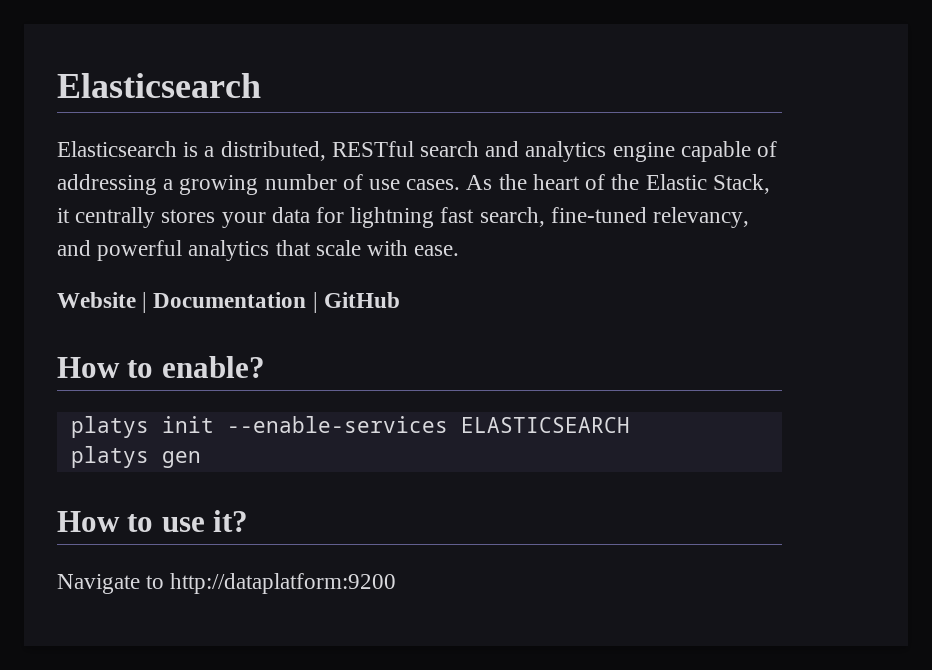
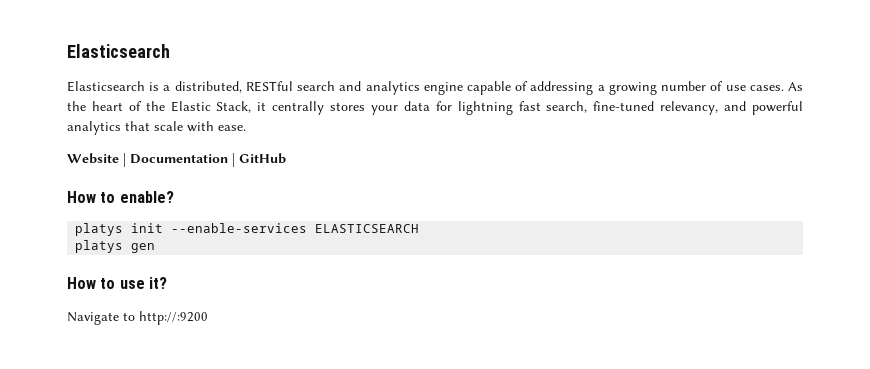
- Navigate to http://dataplatform:9200
+ Navigate to http://:9200

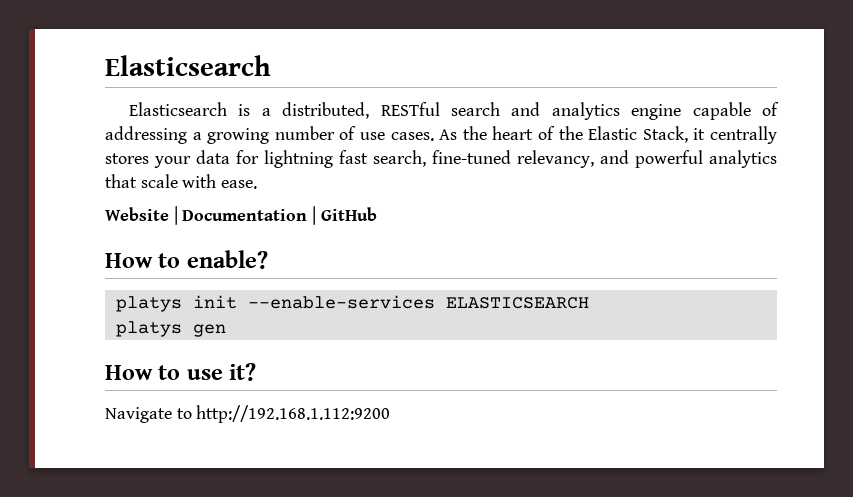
- Navigate to http://:9200
+ Navigate to http://192.168.1.112:9200

